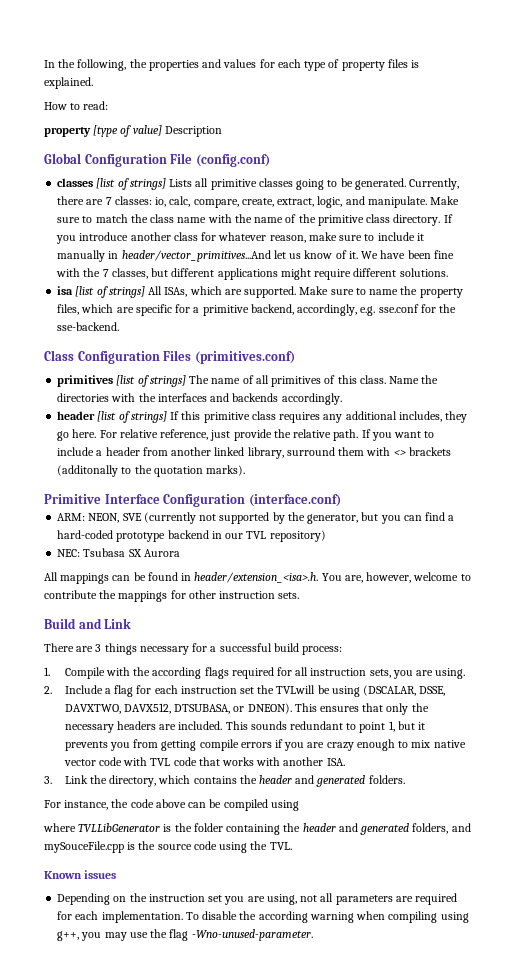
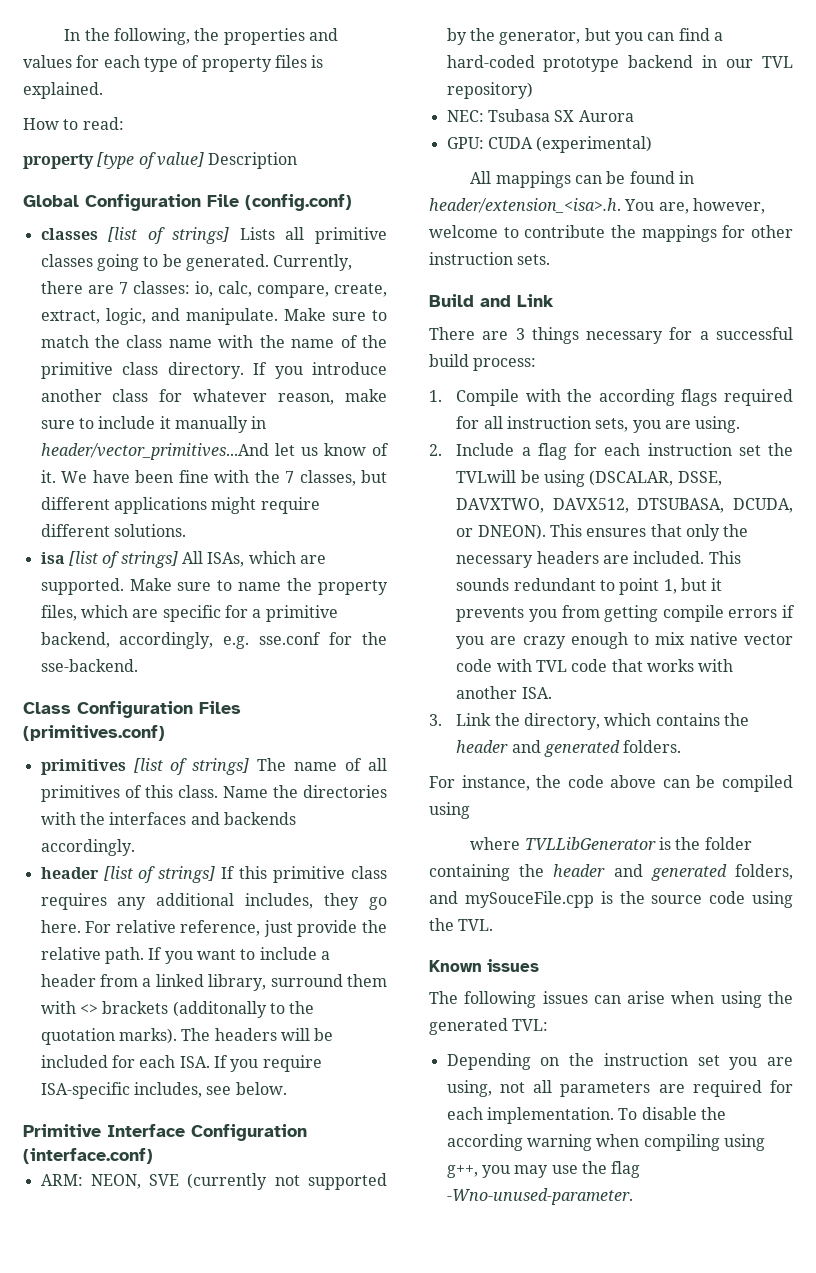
- If you want to include a header from another linked library, surround them with <> brackets (additonally to the quotation marks).
+ If you want to include a header from a linked library, surround them with <> brackets (additonally to the quotation marks). The headers will be included for each ISA. If you require ISA-specific includes, see below.
+ GPU: CUDA (experimental)
- 2. Include a flag for each instruction set the TVLwill be using (DSCALAR, DSSE, DAVXTWO, DAVX512, DTSUBASA, or DNEON).
+ 2. Include a flag for each instruction set the TVLwill be using (DSCALAR, DSSE, DAVXTWO, DAVX512, DTSUBASA, DCUDA, or DNEON).
+ The following issues can arise when using the generated TVL:

